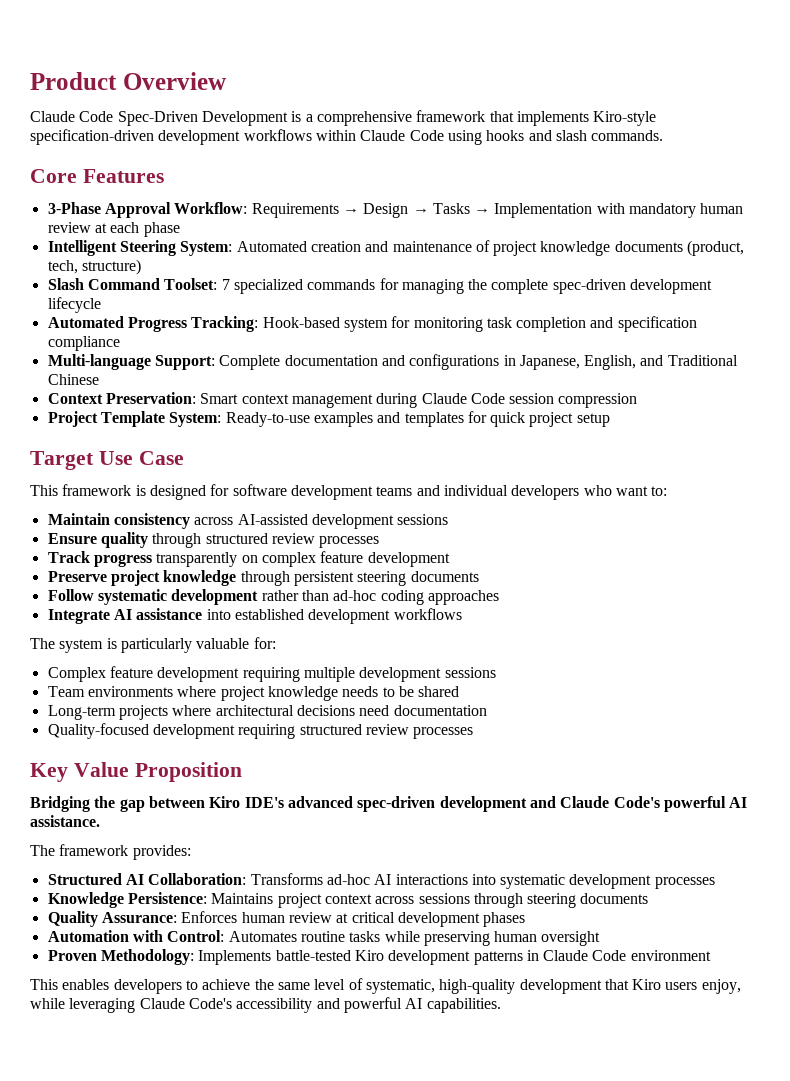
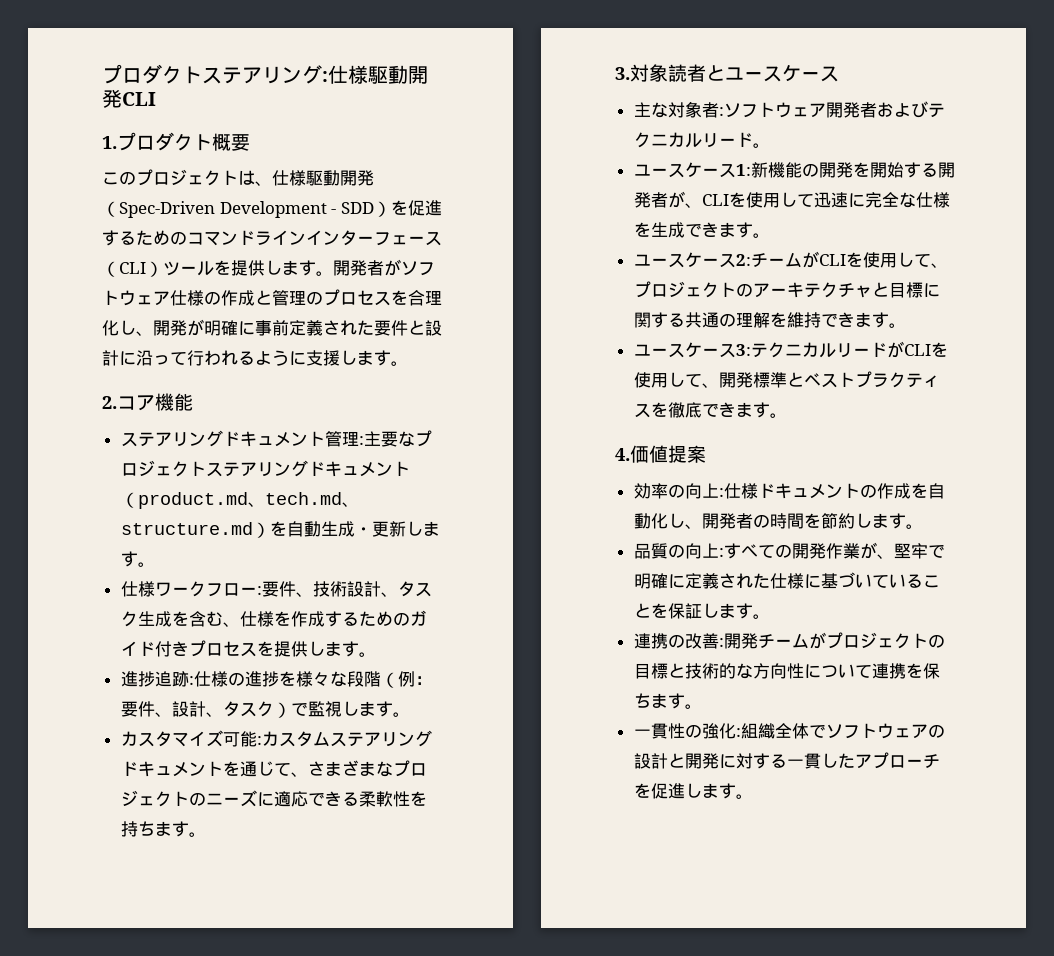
- Product Overview
- Claude Code Spec-Driven Development is a comprehensive framework that implements Kiro-style specification-driven development workflows within Claude Code using hooks and slash commands.
- Core Features
- 3-Phase Approval Workflow: Requirements → Design → Tasks → Implementation with mandatory human review at each phase
- Intelligent Steering System: Automated creation and maintenance of project knowledge documents (product, tech, structure)
- Slash Command Toolset: 7 specialized commands for managing the complete spec-driven development lifecycle
- Automated Progress Tracking: Hook-based system for monitoring task completion and specification compliance
- Multi-language Support: Complete documentation and configurations in Japanese, English, and Traditional Chinese
- Context Preservation: Smart context management during Claude Code session compression
- Project Template System: Ready-to-use examples and templates for quick project setup
- Target Use Case
- This framework is designed for software development teams and individual developers who want to:
- Maintain consistency across AI-assisted development sessions
- Ensure quality through structured review processes
- Track progress transparently on complex feature development
- Preserve project knowledge through persistent steering documents
- Follow systematic development rather than ad-hoc coding approaches
- Integrate AI assistance into established development workflows
- The system is particularly valuable for:
- Complex feature development requiring multiple development sessions
- Team environments where project knowledge needs to be shared
- Long-term projects where architectural decisions need documentation
- Quality-focused development requiring structured review processes
- Key Value Proposition
- Bridging the gap between Kiro IDE's advanced spec-driven development and Claude Code's powerful AI assistance.
- The framework provides:
- Structured AI Collaboration: Transforms ad-hoc AI interactions into systematic development processes
- Knowledge Persistence: Maintains project context across sessions through steering documents
- Quality Assurance: Enforces human review at critical development phases
- Automation with Control: Automates routine tasks while preserving human oversight
- Proven Methodology: Implements battle-tested Kiro development patterns in Claude Code environment
- This enables developers to achieve the same level of systematic, high-quality development that Kiro users enjoy, while leveraging Claude Code's accessibility and powerful AI capabilities.
+ プロダクトステアリング:仕様駆動開発CLI
+ 1.プロダクト概要
+ このプロジェクトは、仕様駆動開発（Spec-Driven Development - SDD）を促進するためのコマンドラインインターフェース（CLI）ツールを提供します。開発者がソフトウェア仕様の作成と管理のプロセスを合理化し、開発が明確に事前定義された要件と設計に沿って行われるように支援します。
+ 2.コア機能
+ ステアリングドキュメント管理:主要なプロジェクトステアリングドキュメント（product.md、tech.md、structure.md）を自動生成・更新します。
+ 仕様ワークフロー:要件、技術設計、タスク生成を含む、仕様を作成するためのガイド付きプロセスを提供します。
+ 進捗追跡:仕様の進捗を様々な段階（例：要件、設計、タスク）で監視します。
+ カスタマイズ可能:カスタムステアリングドキュメントを通じて、さまざまなプロジェクトのニーズに適応できる柔軟性を持ちます。
+ 3.対象読者とユースケース
+ 主な対象者:ソフトウェア開発者およびテクニカルリード。
+ ユースケース1:新機能の開発を開始する開発者が、CLIを使用して迅速に完全な仕様を生成できます。
+ ユースケース2:チームがCLIを使用して、プロジェクトのアーキテクチャと目標に関する共通の理解を維持できます。
+ ユースケース3:テクニカルリードがCLIを使用して、開発標準とベストプラクティスを徹底できます。
+ 4.価値提案
+ 効率の向上:仕様ドキュメントの作成を自動化し、開発者の時間を節約します。
+ 品質の向上:すべての開発作業が、堅牢で明確に定義された仕様に基づいていることを保証します。
+ 連携の改善:開発チームがプロジェクトの目標と技術的な方向性について連携を保ちます。
+ 一貫性の強化:組織全体でソフトウェアの設計と開発に対する一貫したアプローチを促進します。

